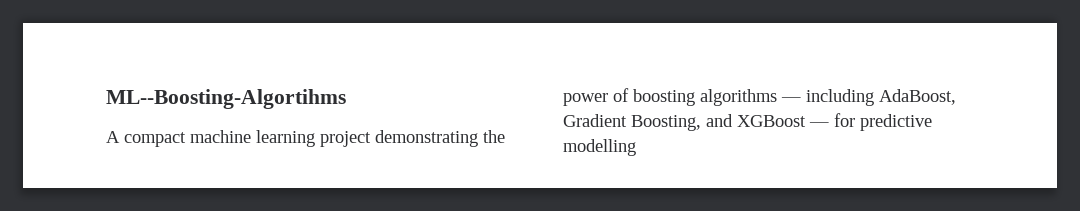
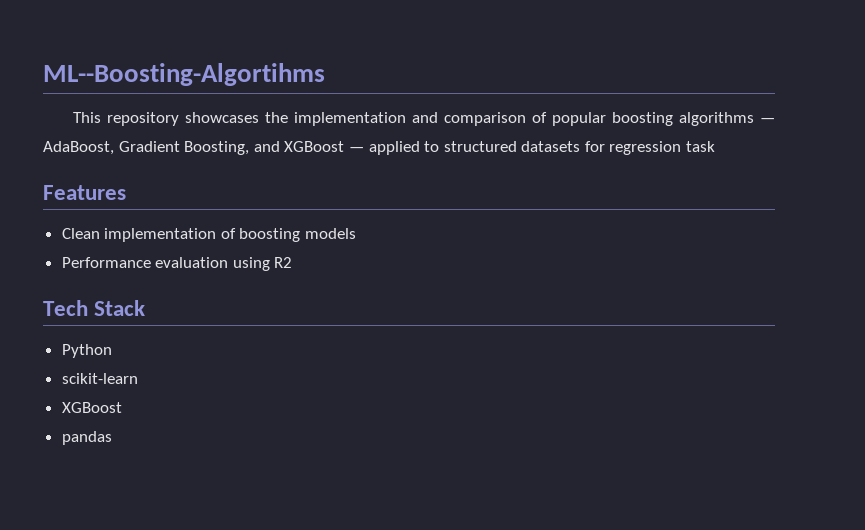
- A compact machine learning project demonstrating the power of boosting algorithms — including AdaBoost, Gradient Boosting, and XGBoost — for predictive modelling
+ This repository showcases the implementation and comparison of popular boosting algorithms — AdaBoost, Gradient Boosting, and XGBoost — applied to structured datasets for regression task
+ Features
+ Clean implementation of boosting models
+ Performance evaluation using R2
+ Tech Stack
+ Python
+ scikit-learn
+ XGBoost
+ pandas

